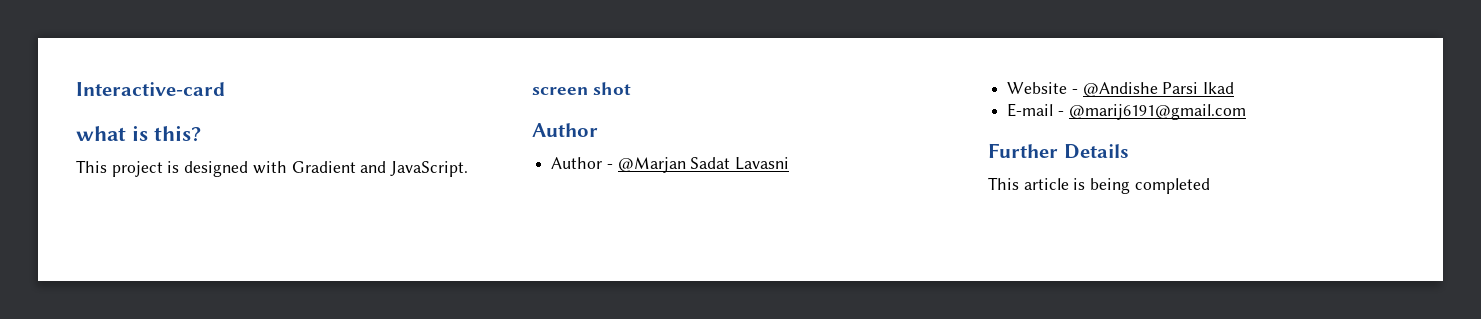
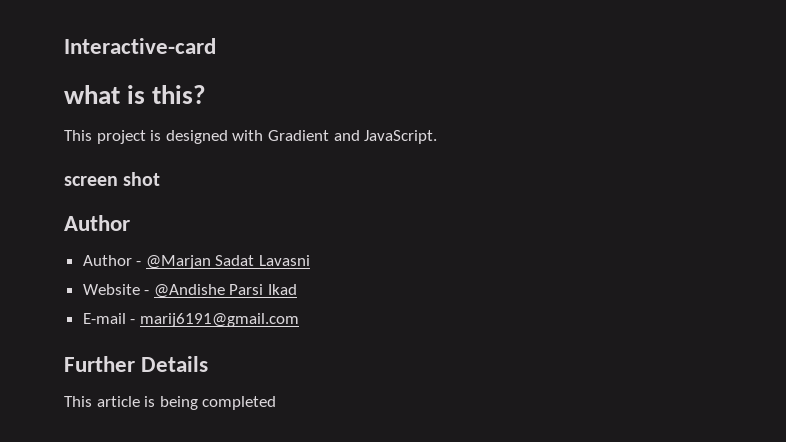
- E-mail - @marij6191@gmail.com
+ E-mail - marij6191@gmail.com

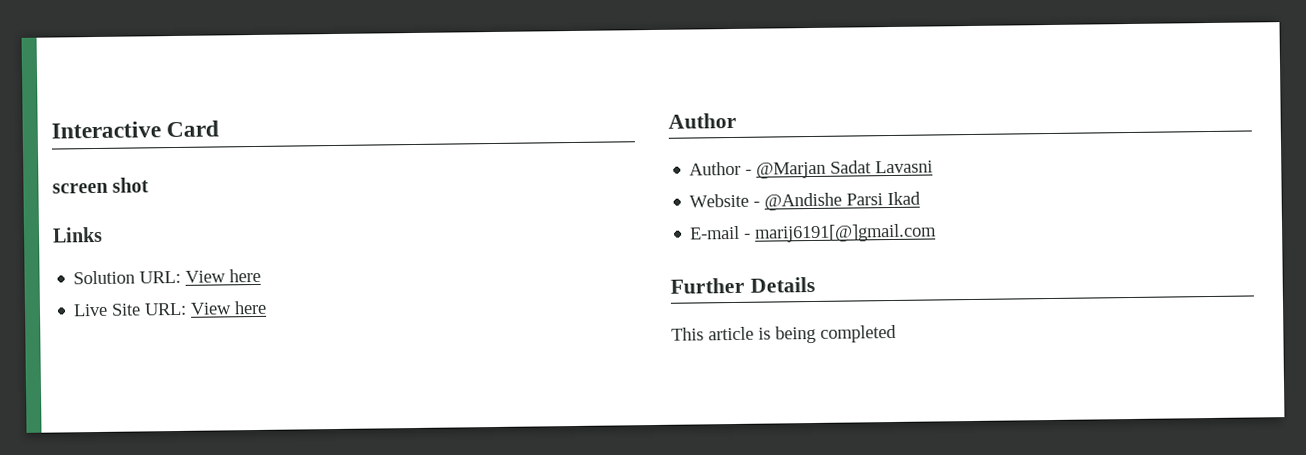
- Interactive-card
- what is this?
- This project is designed with Gradient and JavaScript.
+ Interactive Card
  screen shot
+ Links
+ Solution URL: View here
+ Live Site URL: View here
- E-mail - marij6191@gmail.com
+ E-mail - marij6191[@]gmail.com

